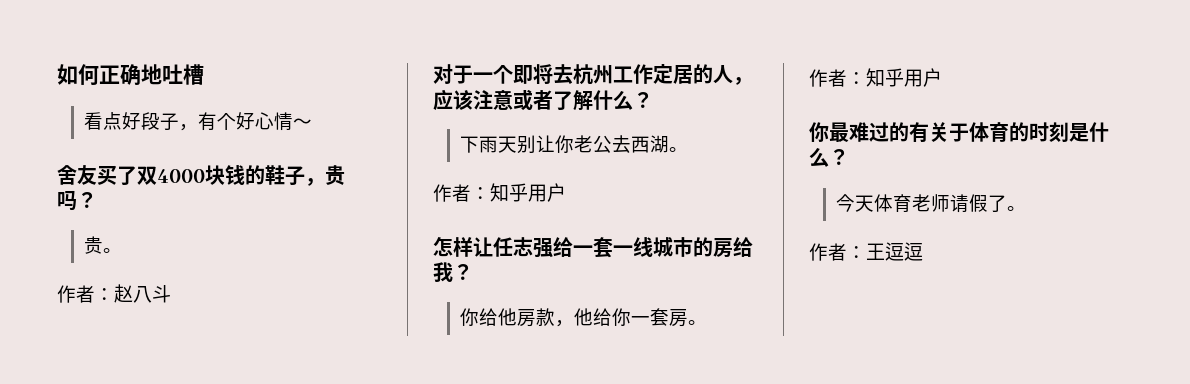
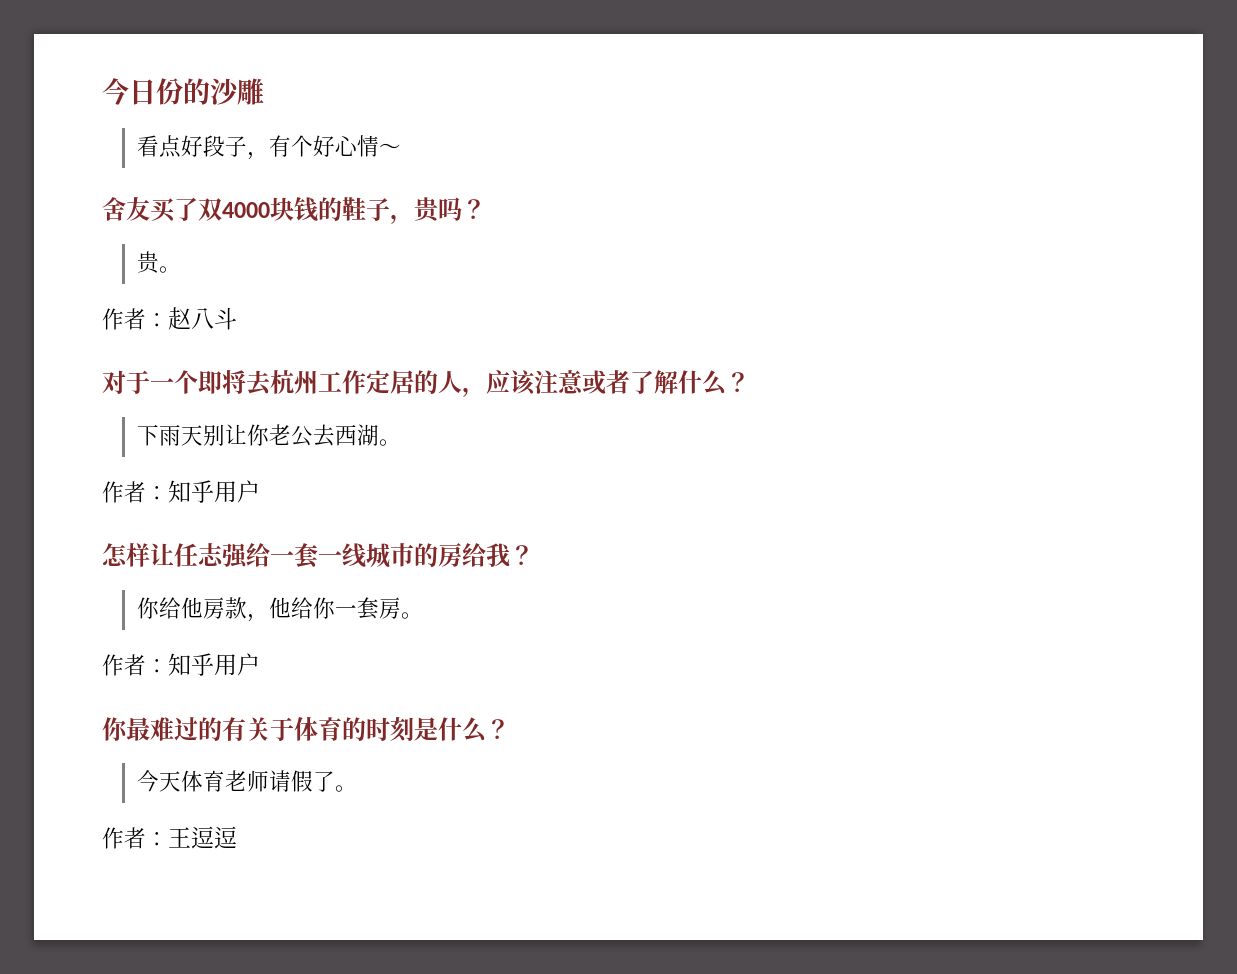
- 如何正确地吐槽
+ 今日份的沙雕

